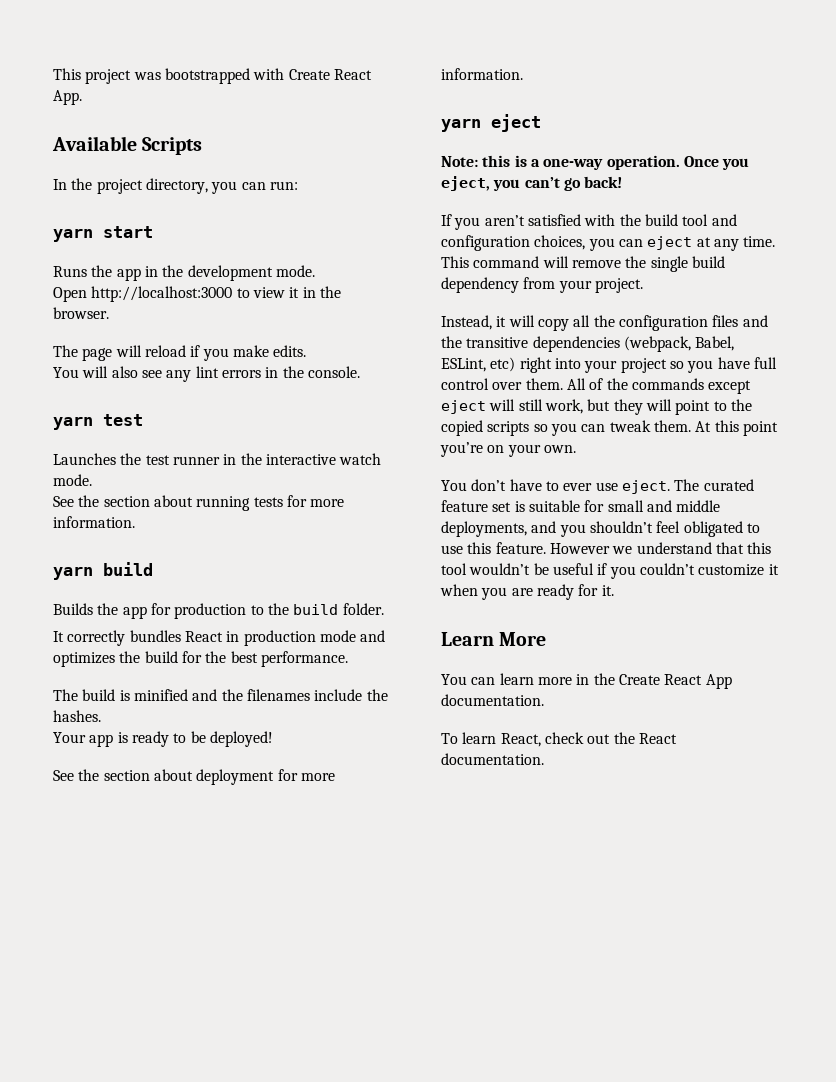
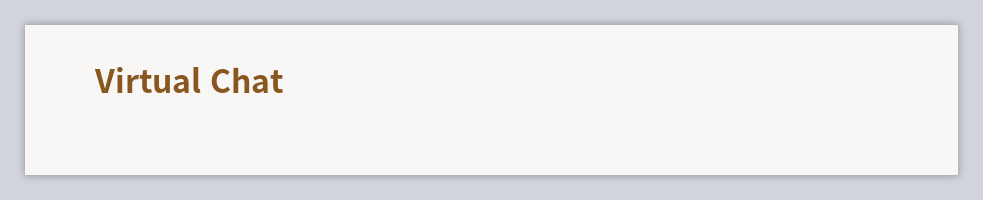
- This project was bootstrapped with Create React App.
- Available Scripts
- In the project directory, you can run:
- yarn start
- Runs the app in the development mode.
- Open http://localhost:3000 to view it in the browser.
- The page will reload if you make edits.
- You will also see any lint errors in the console.
- yarn test
- Launches the test runner in the interactive watch mode.
- See the section about running tests for more information.
- yarn build
- Builds the app for production to the build folder.
- It correctly bundles React in production mode and optimizes the build for the best performance.
- The build is minified and the filenames include the hashes.
- Your app is ready to be deployed!
- See the section about deployment for more information.
- yarn eject
- Note: this is a one-way operation. Once you eject, you can’t go back!
- If you aren’t satisfied with the build tool and configuration choices, you can eject at any time. This command will remove the single build dependency from your project.
- Instead, it will copy all the configuration files and the transitive dependencies (webpack, Babel, ESLint, etc) right into your project so you have full control over them. All of the commands except eject will still work, but they will point to the copied scripts so you can tweak them. At this point you’re on your own.
- You don’t have to ever use eject. The curated feature set is suitable for small and middle deployments, and you shouldn’t feel obligated to use this feature. However we understand that this tool wouldn’t be useful if you couldn’t customize it when you are ready for it.
- Learn More
- You can learn more in the Create React App documentation.
- To learn React, check out the React documentation.
+ Virtual Chat

